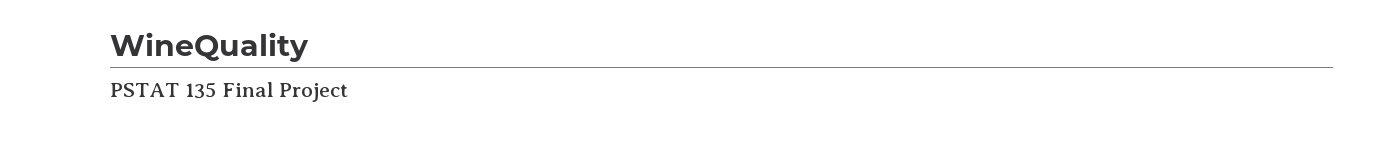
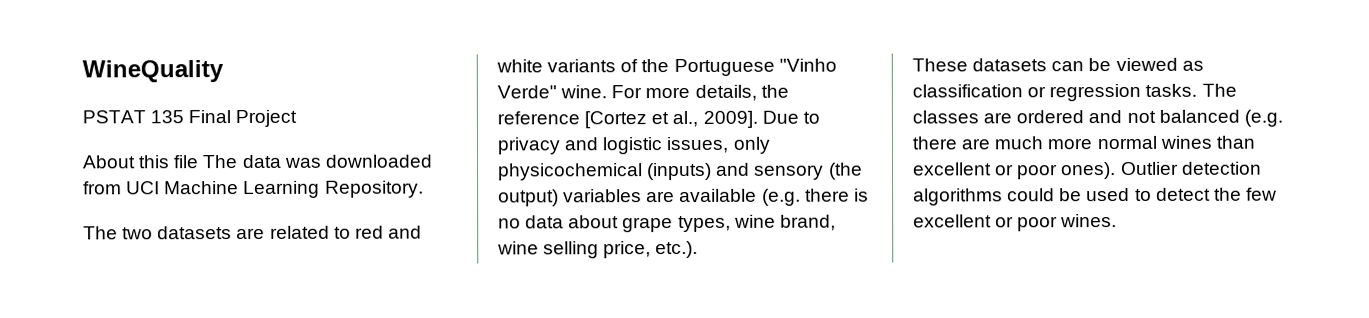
+ About this file The data was downloaded from UCI Machine Learning Repository.
+ The two datasets are related to red and white variants of the Portuguese "Vinho Verde" wine. For more details, the reference [Cortez et al., 2009]. Due to privacy and logistic issues, only physicochemical (inputs) and sensory (the output) variables are available (e.g. there is no data about grape types, wine brand, wine selling price, etc.).
+ These datasets can be viewed as classification or regression tasks. The classes are ordered and not balanced (e.g. there are much more normal wines than excellent or poor ones). Outlier detection algorithms could be used to detect the few excellent or poor wines.

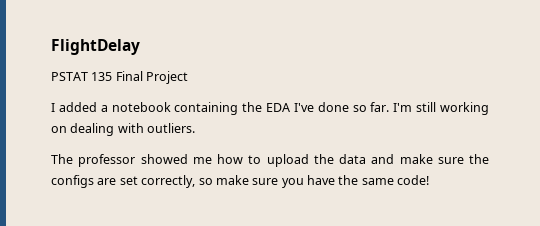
- WineQuality
+ FlightDelay
- About this file The data was downloaded from UCI Machine Learning Repository.
- The two datasets are related to red and white variants of the Portuguese "Vinho Verde" wine. For more details, the reference [Cortez et al., 2009]. Due to privacy and logistic issues, only physicochemical (inputs) and sensory (the output) variables are available (e.g. there is no data about grape types, wine brand, wine selling price, etc.).
- These datasets can be viewed as classification or regression tasks. The classes are ordered and not balanced (e.g. there are much more normal wines than excellent or poor ones). Outlier detection algorithms could be used to detect the few excellent or poor wines.
+ I added a notebook containing the EDA I've done so far. I'm still working on dealing with outliers.
+ The professor showed me how to upload the data and make sure the configs are set correctly, so make sure you have the same code!

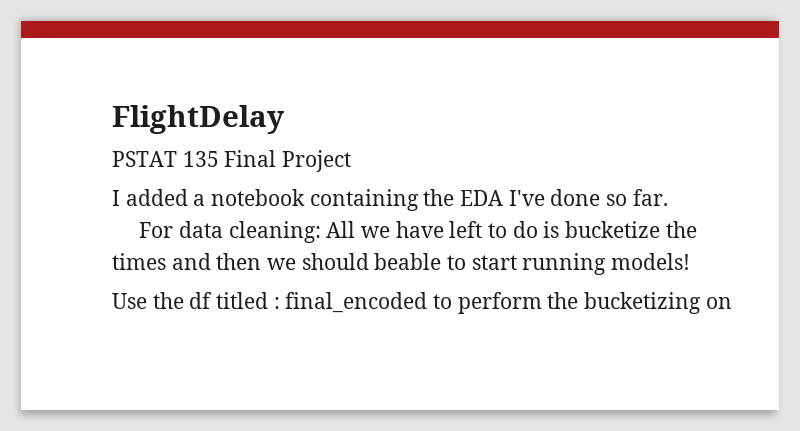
- I added a notebook containing the EDA I've done so far. I'm still working on dealing with outliers.
- The professor showed me how to upload the data and make sure the configs are set correctly, so make sure you have the same code!
+ I added a notebook containing the EDA I've done so far.
+ For data cleaning: All we have left to do is bucketize the times and then we should beable to start running models!
+ Use the df titled : final_encoded to perform the bucketizing on

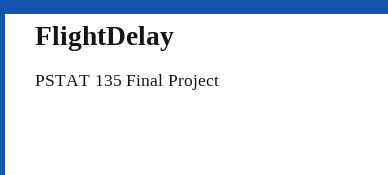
- I added a notebook containing the EDA I've done so far.
- For data cleaning: All we have left to do is bucketize the times and then we should beable to start running models!
- Use the df titled : final_encoded to perform the bucketizing on

